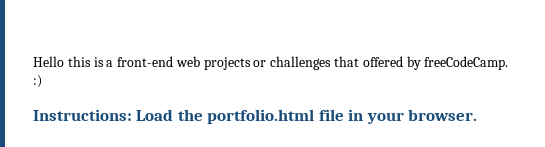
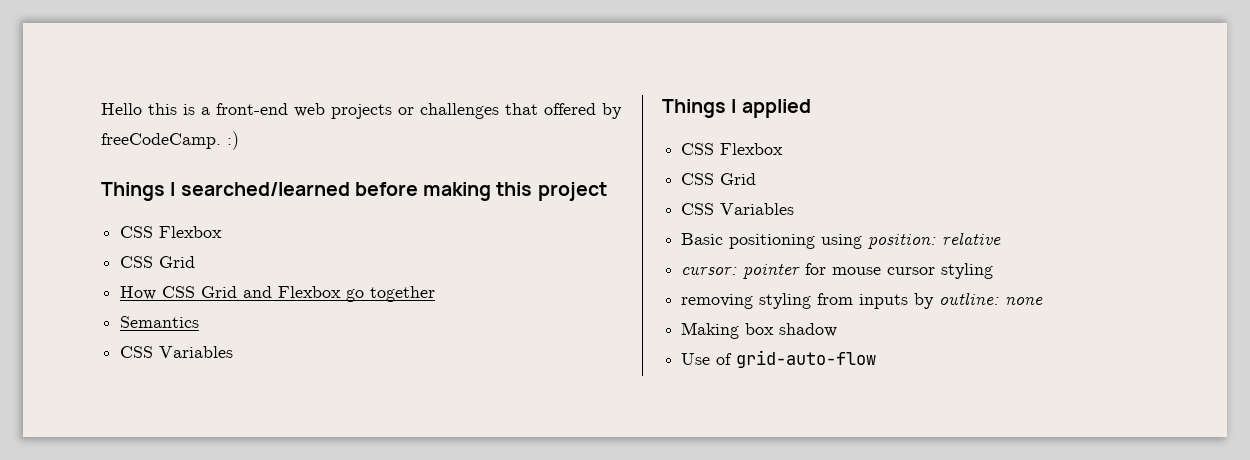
- Instructions: Load the portfolio.html file in your browser.
+ Things I searched/learned before making this project
+ CSS Flexbox
+ CSS Grid
+ How CSS Grid and Flexbox go together
+ Semantics
+ CSS Variables
+ Things I applied
+ CSS Flexbox
+ CSS Grid
+ CSS Variables
+ Basic positioning using position: relative
+ cursor: pointer for mouse cursor styling
+ removing styling from inputs by outline: none
+ Making box shadow
+ Use of grid-auto-flow

